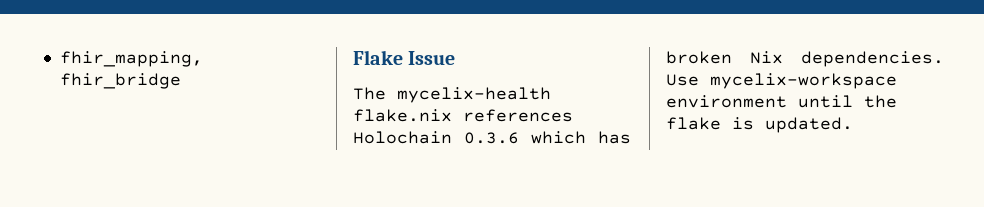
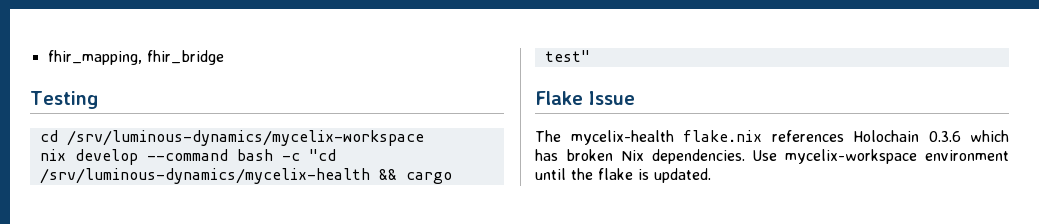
+ Testing
+ cd /srv/luminous-dynamics/mycelix-workspace
+ nix develop --command bash -c "cd /srv/luminous-dynamics/mycelix-health && cargo test"

